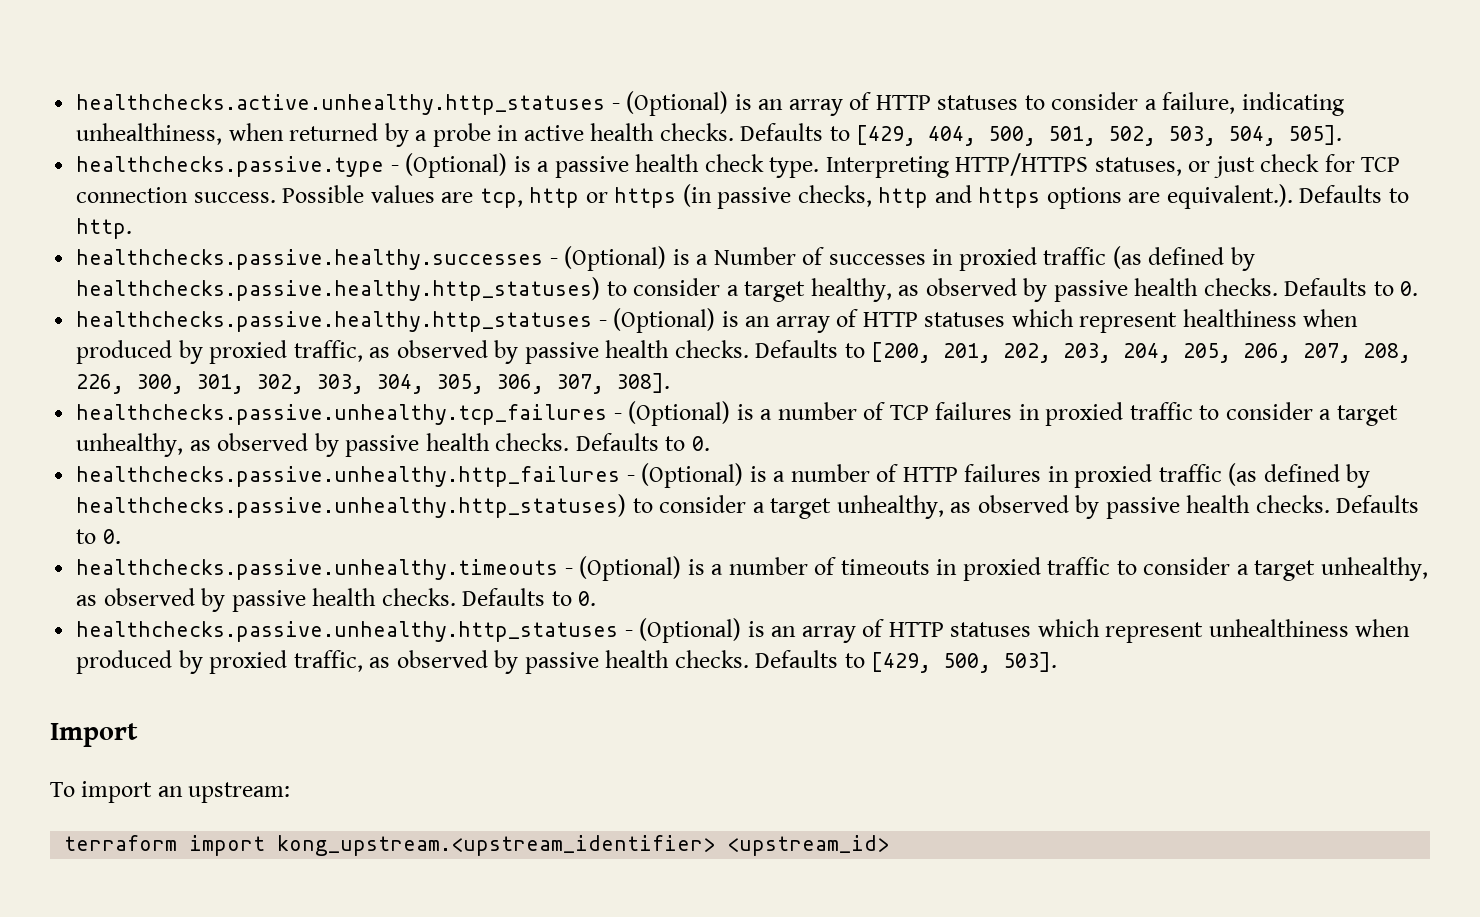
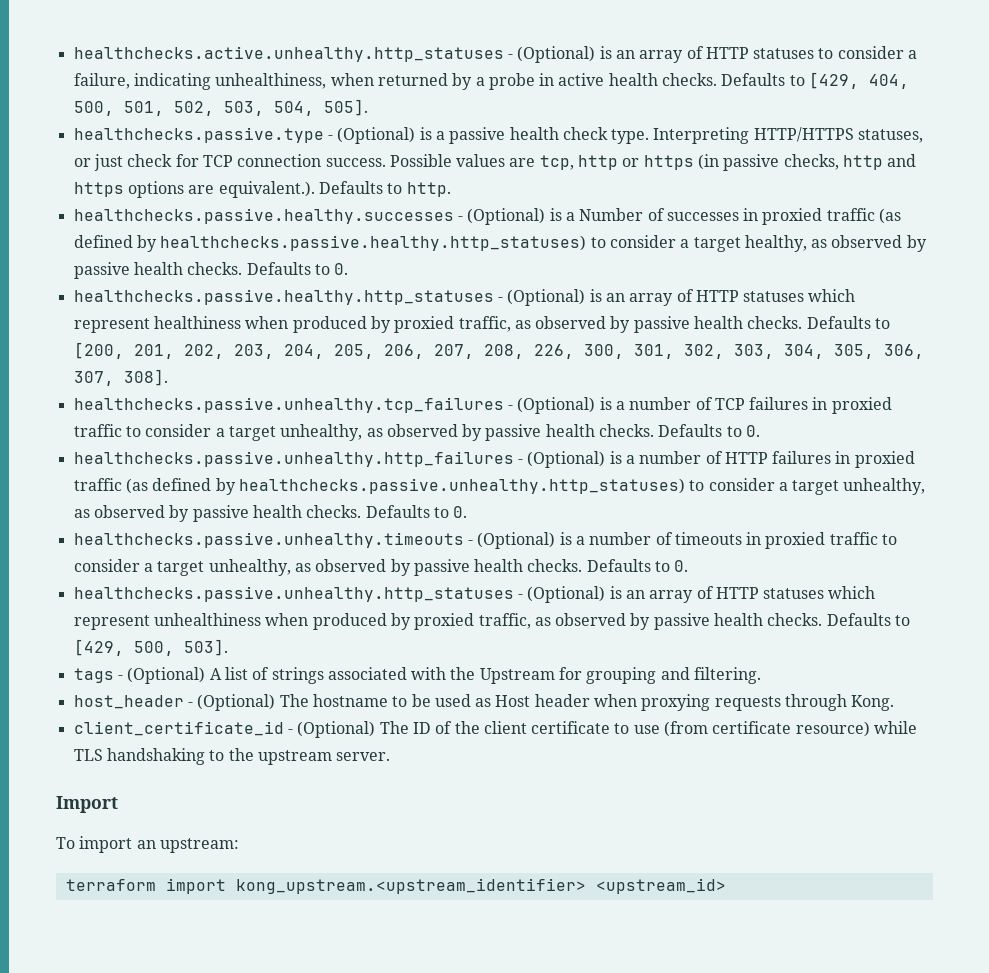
+ tags - (Optional) A list of strings associated with the Upstream for grouping and filtering.
+ host_header - (Optional) The hostname to be used as Host header when proxying requests through Kong.
+ client_certificate_id - (Optional) The ID of the client certificate to use (from certificate resource) while TLS handshaking to the upstream server.

